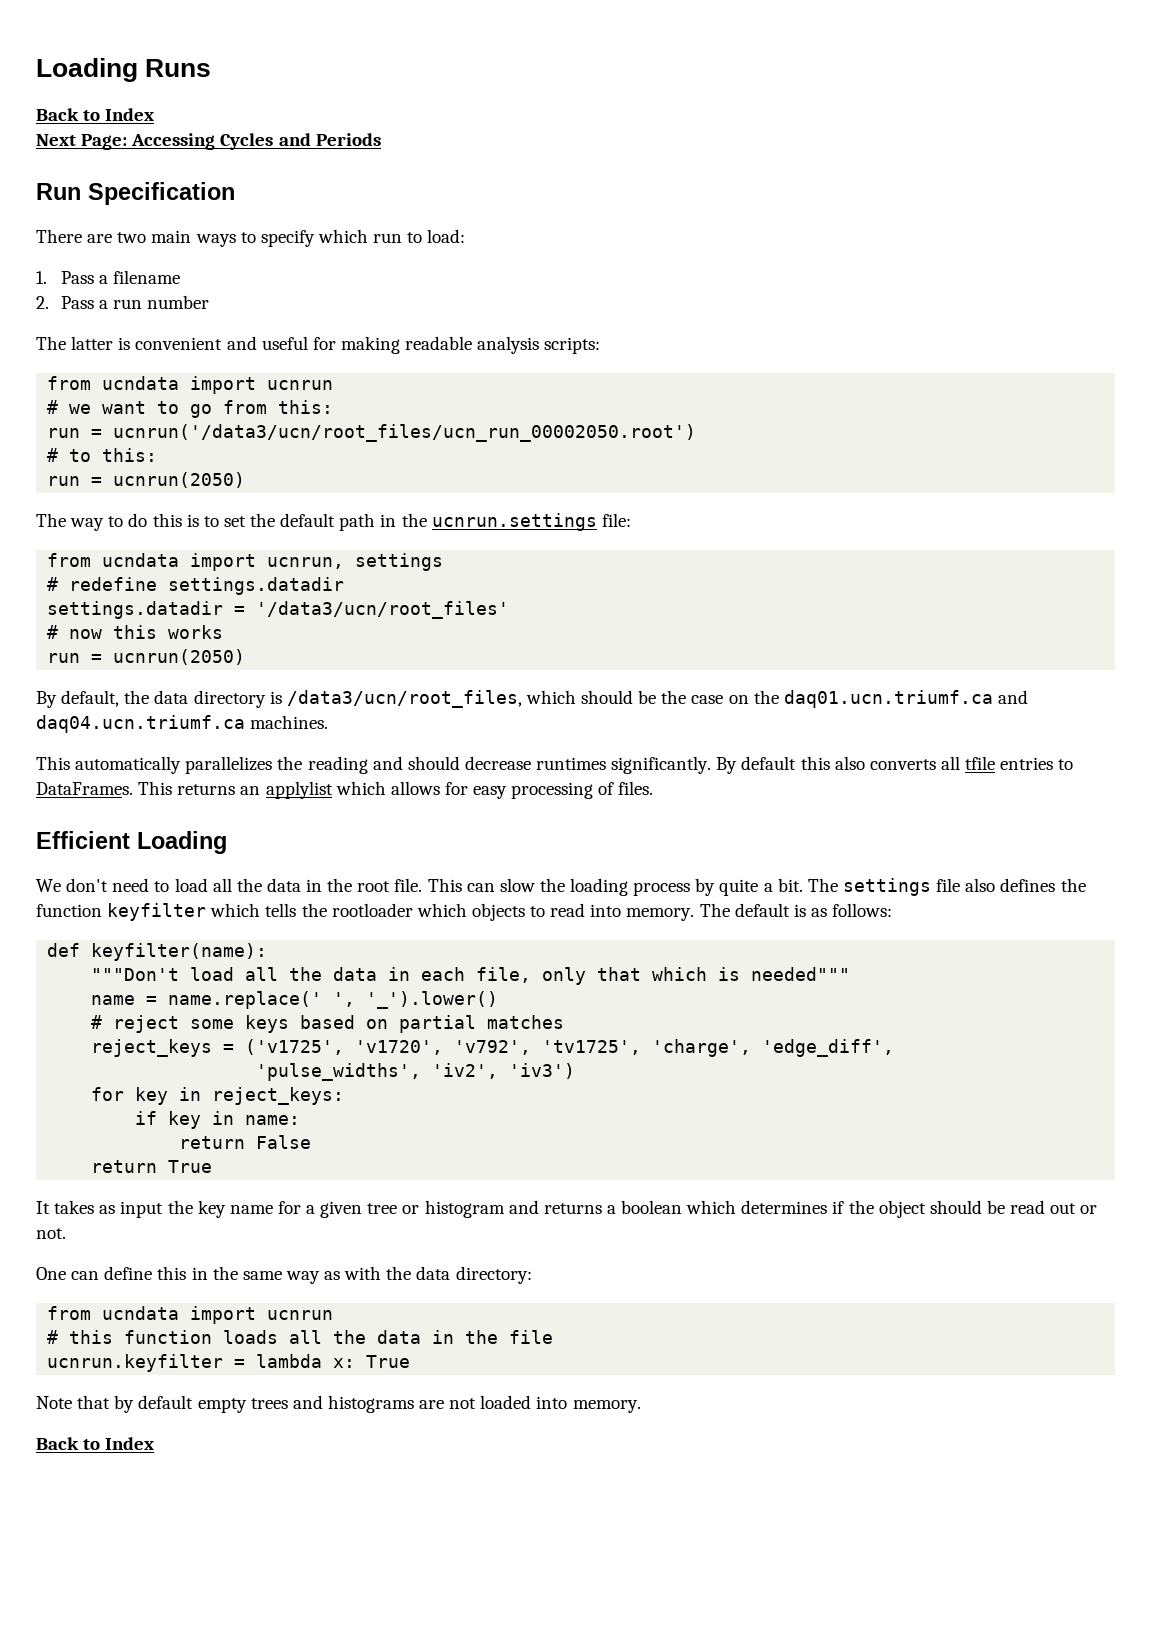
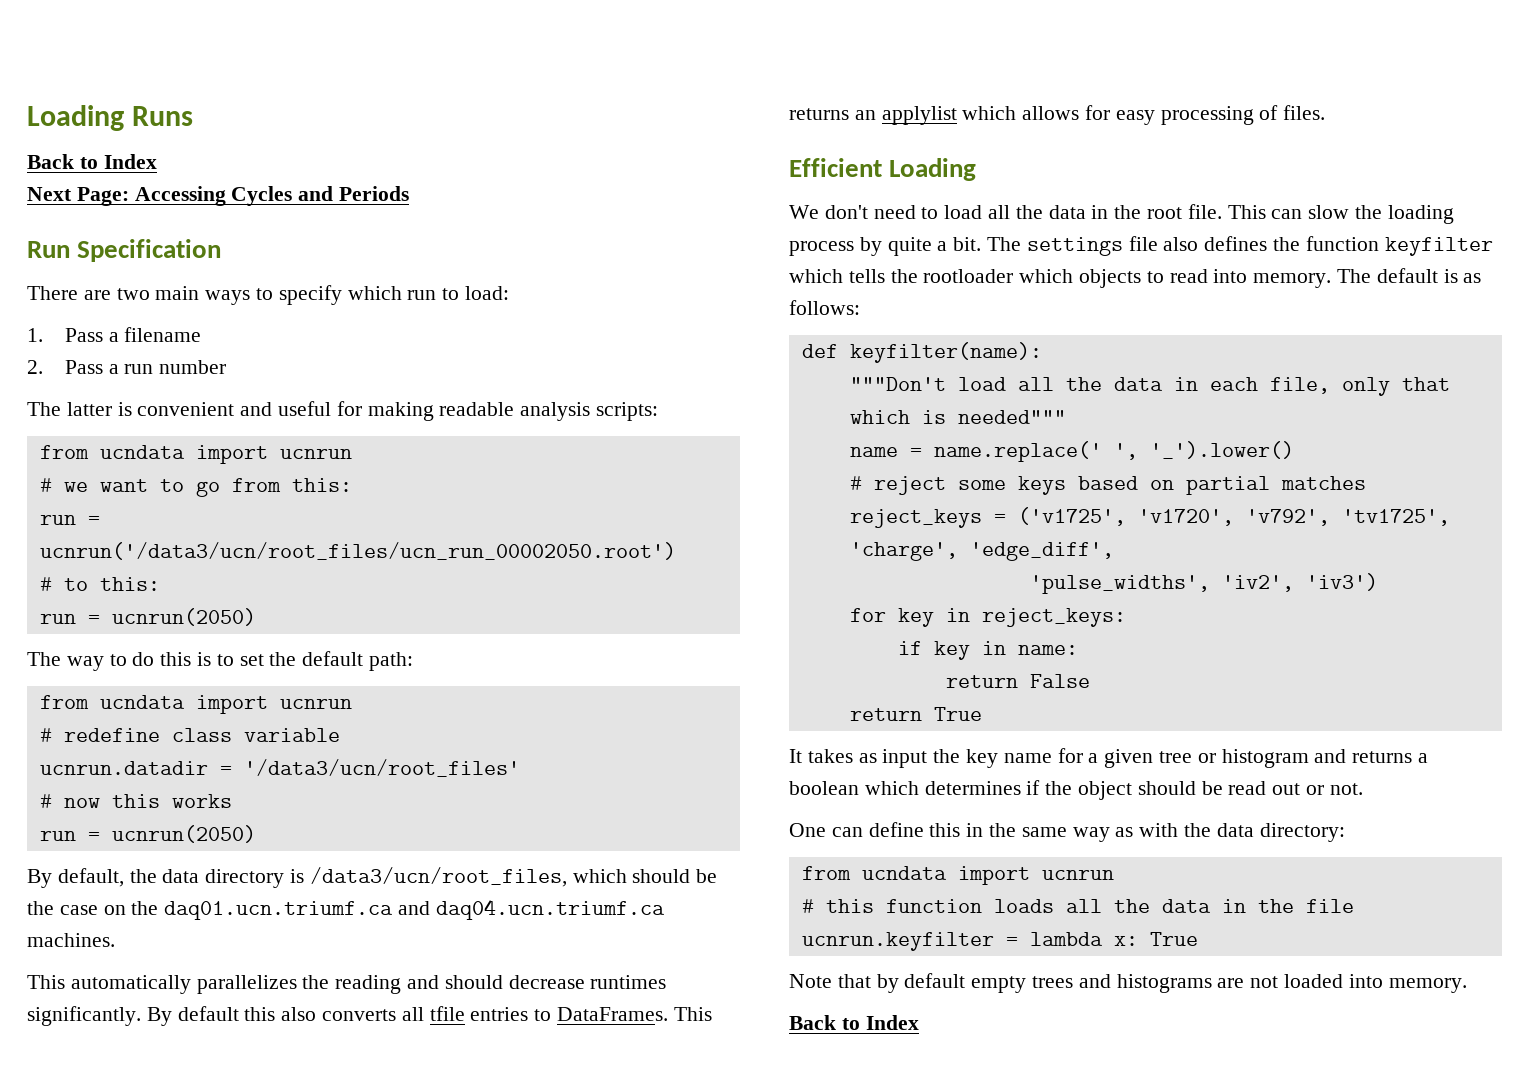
- The way to do this is to set the default path in the ucnrun.settings file:
- from ucndata import ucnrun, settings
+ The way to do this is to set the default path:
+ from ucndata import ucnrun
- # redefine settings.datadir
- settings.datadir = '/data3/ucn/root_files'
+ # redefine class variable
+ ucnrun.datadir = '/data3/ucn/root_files'

